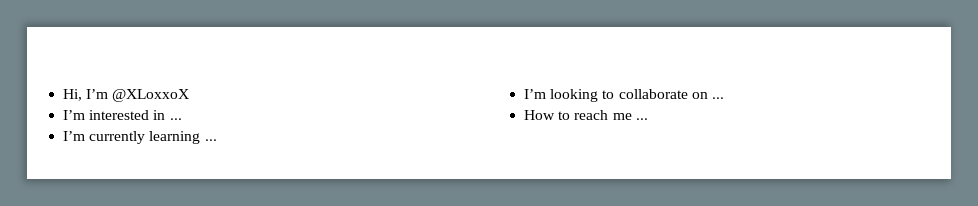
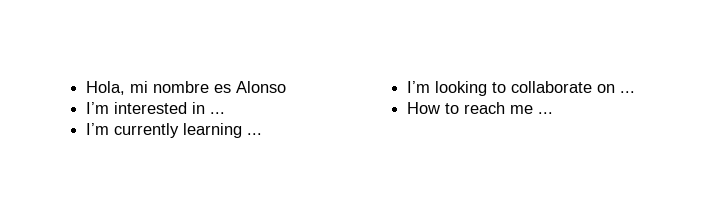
- Hi, I’m @XLoxxoX
+ Hola, mi nombre es Alonso

